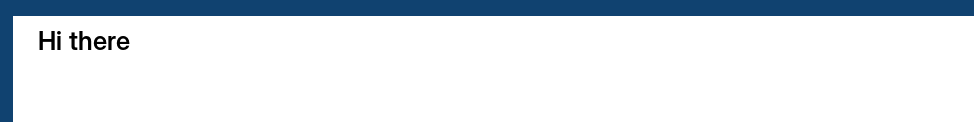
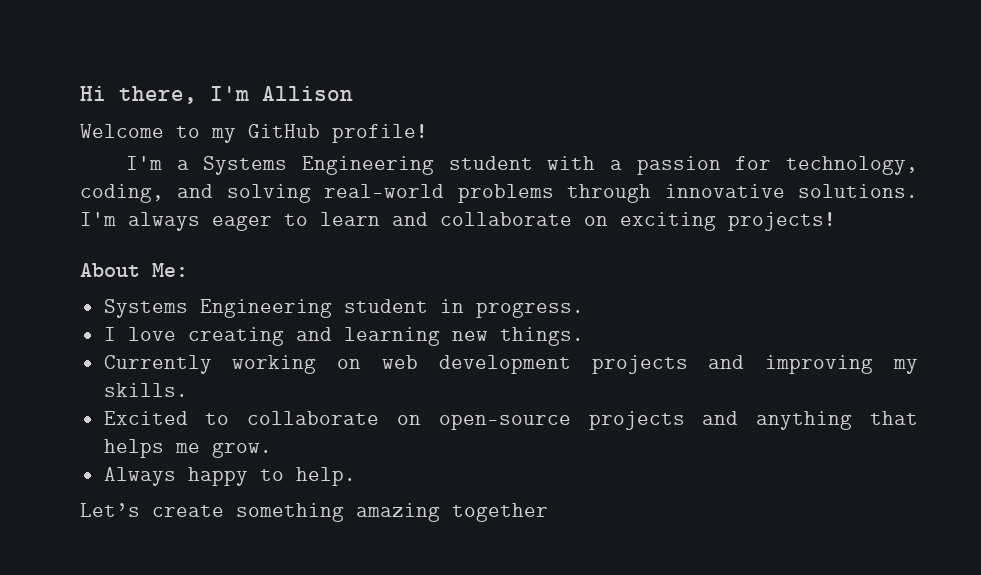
- Hi there
+ Hi there, I'm Allison
+ Welcome to my GitHub profile!
+ I'm a Systems Engineering student with a passion for technology, coding, and solving real-world problems through innovative solutions. I'm always eager to learn and collaborate on exciting projects!
+ About Me:
+ Systems Engineering student in progress.
+ I love creating and learning new things.
+ Currently working on web development projects and improving my skills.
+ Excited to collaborate on open-source projects and anything that helps me grow.
+ Always happy to help.
+ Let’s create something amazing together

